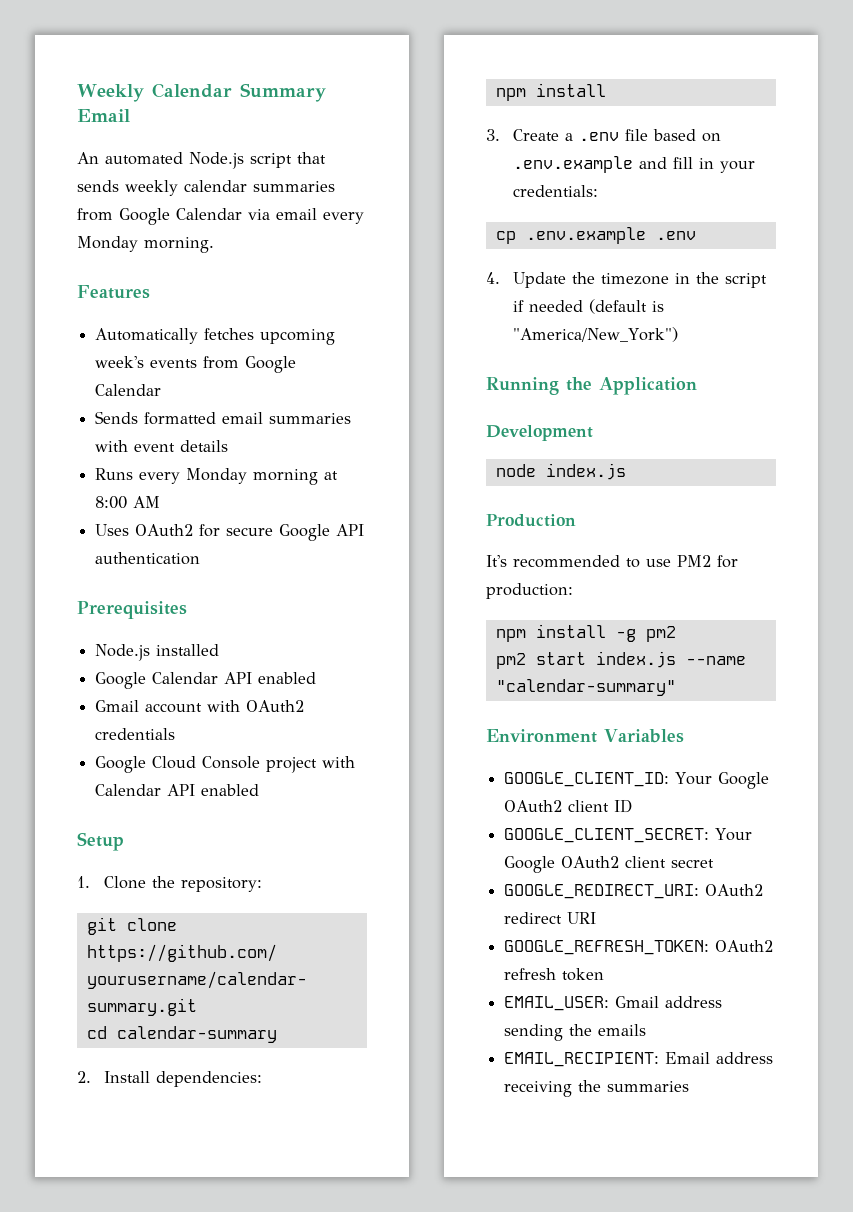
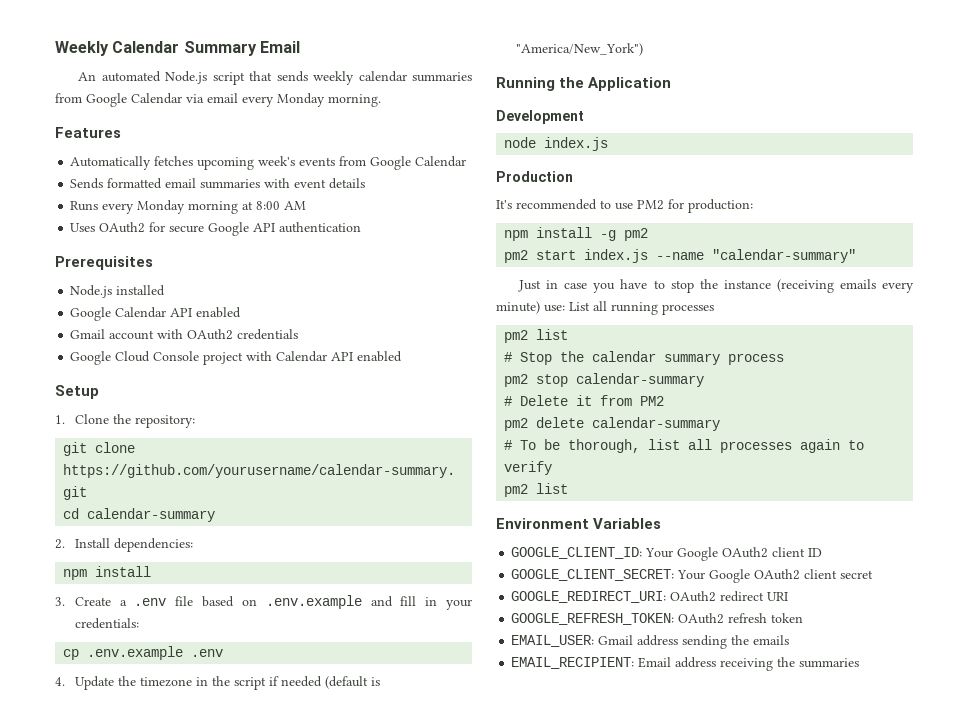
+ Just in case you have to stop the instance (receiving emails every minute) use: List all running processes
+ pm2 list
+ # Stop the calendar summary process
+ pm2 stop calendar-summary
+ # Delete it from PM2
+ pm2 delete calendar-summary
+ # To be thorough, list all processes again to verify
+ pm2 list

